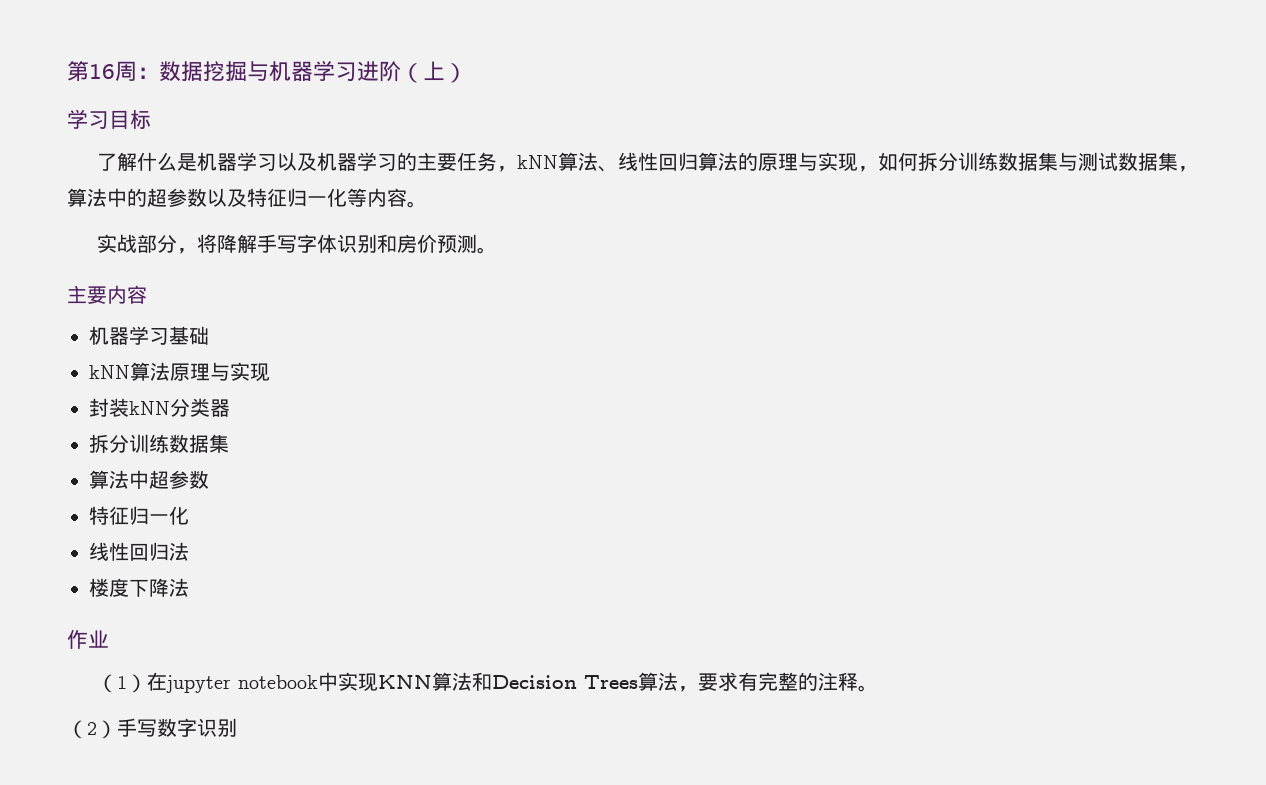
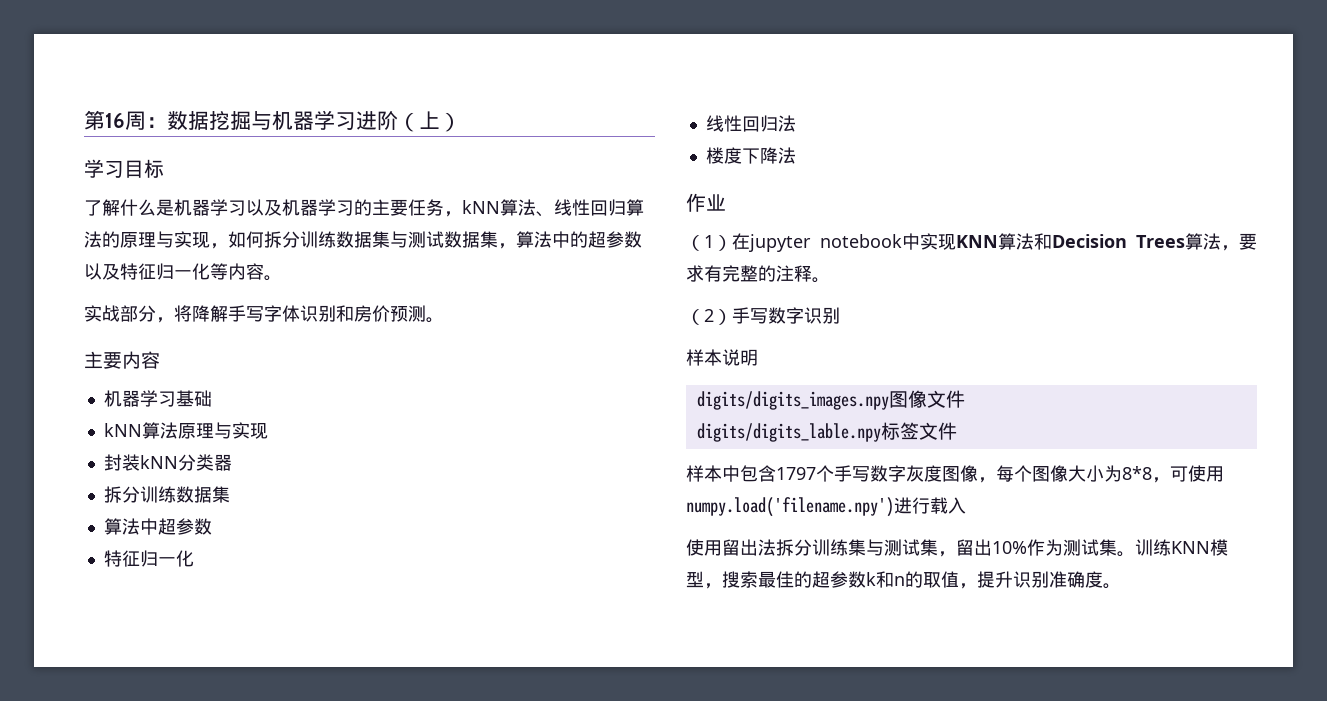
+ 样本说明
+ digits/digits_images.npy图像文件
+ digits/digits_lable.npy标签文件
+ 样本中包含1797个手写数字灰度图像，每个图像大小为8*8，可使用numpy.load('filename.npy')进行载入
+ 使用留出法拆分训练集与测试集，留出10%作为测试集。训练KNN模型，搜索最佳的超参数k和n的取值，提升识别准确度。

